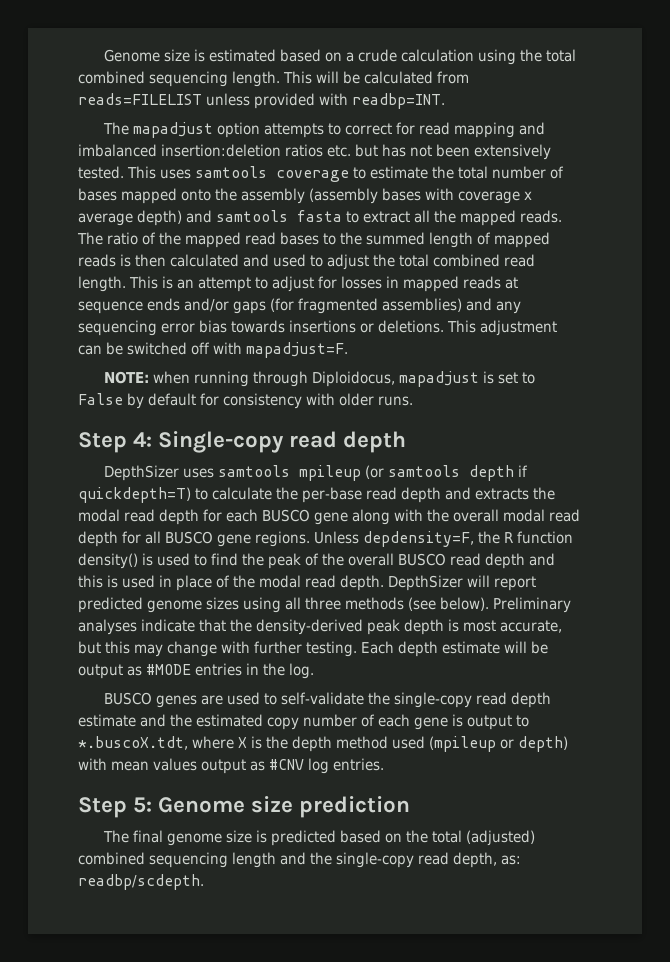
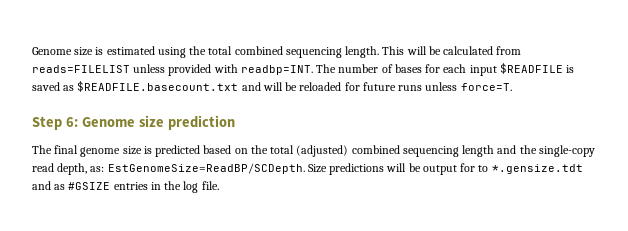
- Genome size is estimated based on a crude calculation using the total combined sequencing length.
+ Genome size is estimated using the total combined sequencing length.
- This will be calculated from reads=FILELIST unless provided with readbp=INT.
- The mapadjust option attempts to correct for read mapping and imbalanced insertion:deletion ratios etc. but has not been extensively tested. This uses samtools coverage to estimate the total number of bases mapped onto the assembly (assembly bases with coverage x average depth) and samtools fasta to extract all the mapped reads. The ratio of the mapped read bases to the summed length of mapped reads is then calculated and used to adjust the total combined read length. This is an attempt to adjust for losses in mapped reads at sequence ends and/or gaps (for fragmented assemblies) and any sequencing error bias towards insertions or deletions. This adjustment can be switched off with mapadjust=F.
- NOTE: when running through Diploidocus, mapadjust is set to False by default for consistency with older runs.
- Step 4: Single-copy read depth
- DepthSizer uses samtools mpileup (or samtools depth if quickdepth=T) to calculate the per-base read depth and extracts the modal read depth for each BUSCO gene along with the overall modal read depth for all BUSCO gene regions. Unless depdensity=F, the R function density() is used to find the peak of the overall BUSCO read depth and this is used in place of the modal read depth. DepthSizer will report predicted genome sizes using all three methods (see below). Preliminary analyses indicate that the density-derived peak depth is most accurate, but this may change with further testing. Each depth estimate will be output as #MODE entries in the log.
- BUSCO genes are used to self-validate the single-copy read depth estimate and the estimated copy number of each gene is output to *.buscoX.tdt, where X is the depth method used (mpileup or depth) with mean values output as #CNV log entries.
- Step 5: Genome size prediction
+ This will be calculated from reads=FILELIST unless provided with readbp=INT. The number of bases for each input $READFILE is saved as $READFILE.basecount.txt and will be reloaded for future runs unless force=T.
+ Step 6: Genome size prediction
- The final genome size is predicted based on the total (adjusted) combined sequencing length and the single-copy read depth, as: readbp/scdepth.
+ The final genome size is predicted based on the total (adjusted) combined sequencing length and the single-copy read depth, as: EstGenomeSize=ReadBP/SCDepth. Size predictions will be output for to *.gensize.tdt and as #GSIZE entries in the log file.

